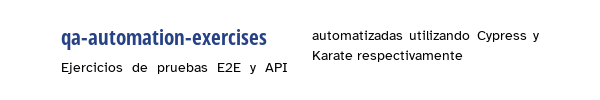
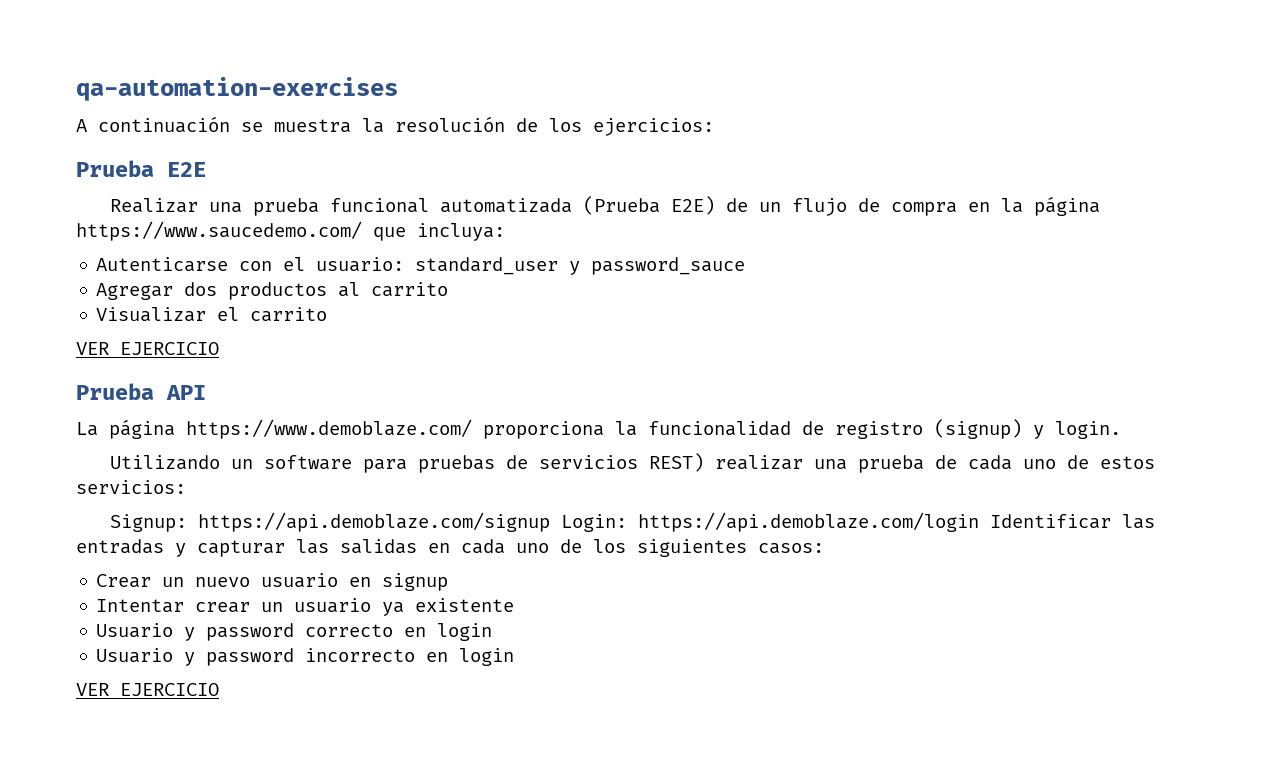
- Ejercicios de pruebas E2E y API automatizadas utilizando Cypress y Karate respectivamente
+ A continuación se muestra la resolución de los ejercicios:
+ Prueba E2E
+ Realizar una prueba funcional automatizada (Prueba E2E) de un flujo de compra en la página https://www.saucedemo.com/ que incluya:
+ Autenticarse con el usuario: standard_user y password_sauce
+ Agregar dos productos al carrito
+ Visualizar el carrito
+ VER EJERCICIO
+ Prueba API
+ La página https://www.demoblaze.com/ proporciona la funcionalidad de registro (signup) y login.
+ Utilizando un software para pruebas de servicios REST) realizar una prueba de cada uno de estos servicios:
+ Signup: https://api.demoblaze.com/signup Login: https://api.demoblaze.com/login Identificar las entradas y capturar las salidas en cada uno de los siguientes casos:
+ Crear un nuevo usuario en signup
+ Intentar crear un usuario ya existente
+ Usuario y password correcto en login
+ Usuario y password incorrecto en login
+ VER EJERCICIO

